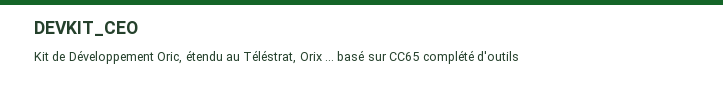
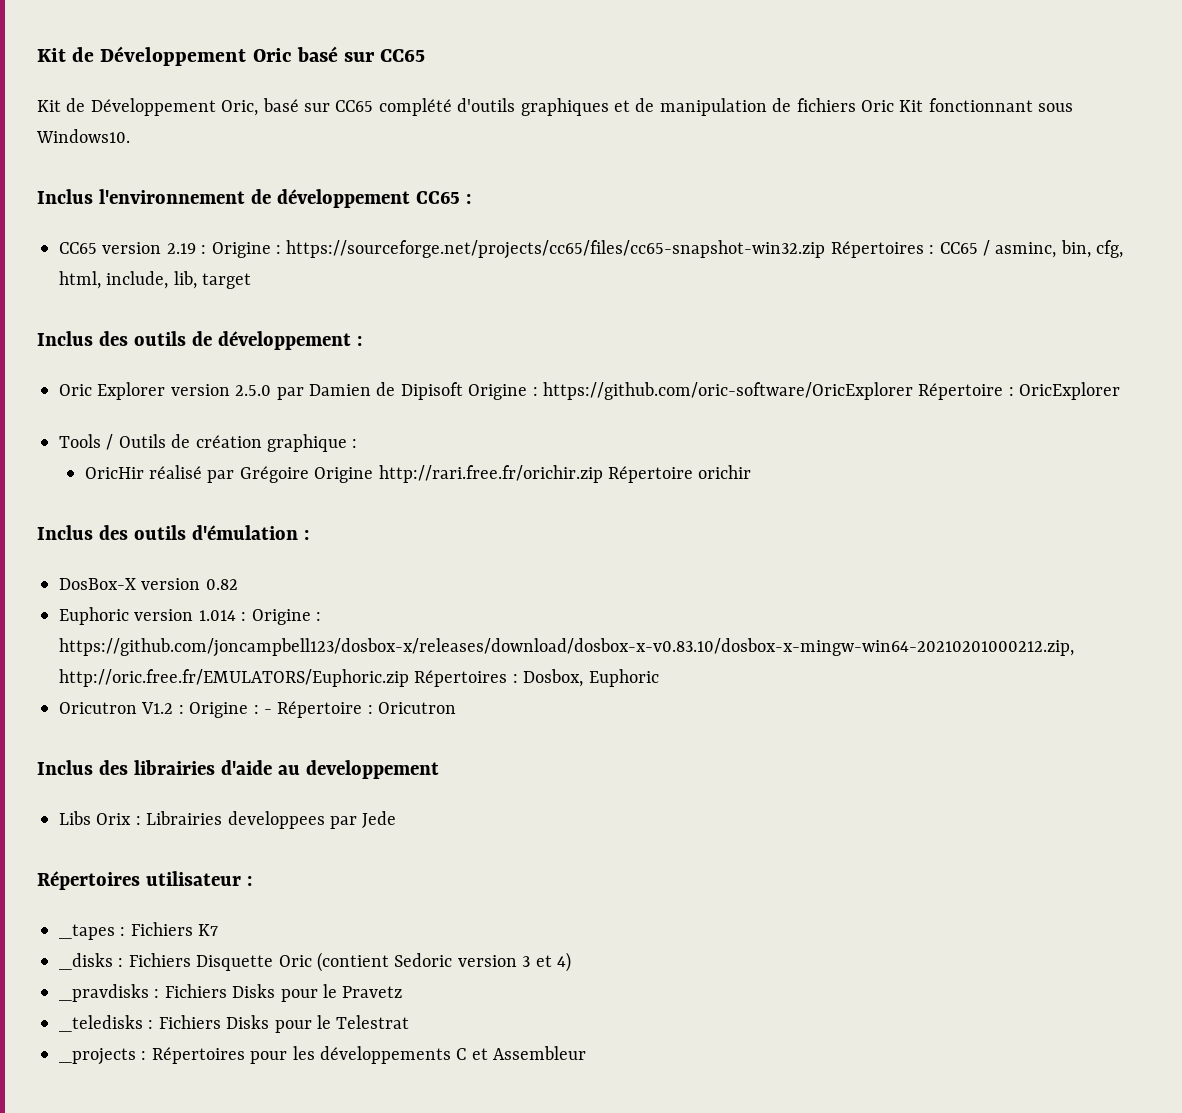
- DEVKIT_CEO
+ Kit de Développement Oric basé sur CC65
- Kit de Développement Oric, étendu au Téléstrat, Orix ... basé sur CC65 complété d'outils
+ Kit de Développement Oric, basé sur CC65 complété d'outils graphiques et de manipulation de fichiers Oric Kit fonctionnant sous Windows10.
+ Inclus l'environnement de développement CC65 :
+ CC65 version 2.19 : Origine : https://sourceforge.net/projects/cc65/files/cc65-snapshot-win32.zip Répertoires : CC65 / asminc, bin, cfg, html, include, lib, target
+ Inclus des outils de développement :
+ Oric Explorer version 2.5.0 par Damien de Dipisoft Origine : https://github.com/oric-software/OricExplorer Répertoire : OricExplorer
+ Tools / Outils de création graphique :
+ OricHir réalisé par Grégoire Origine http://rari.free.fr/orichir.zip Répertoire orichir
+ Inclus des outils d'émulation :
+ DosBox-X version 0.82
+ Euphoric version 1.014 : Origine : https://github.com/joncampbell123/dosbox-x/releases/download/dosbox-x-v0.83.10/dosbox-x-mingw-win64-20210201000212.zip, http://oric.free.fr/EMULATORS/Euphoric.zip Répertoires : Dosbox, Euphoric
+ Oricutron V1.2 : Origine : - Répertoire : Oricutron
+ Inclus des librairies d'aide au developpement
+ Libs Orix : Librairies developpees par Jede
+ Répertoires utilisateur :
+ _tapes : Fichiers K7
+ _disks : Fichiers Disquette Oric (contient Sedoric version 3 et 4)
+ _pravdisks : Fichiers Disks pour le Pravetz
+ _teledisks : Fichiers Disks pour le Telestrat
+ _projects : Répertoires pour les développements C et Assembleur

